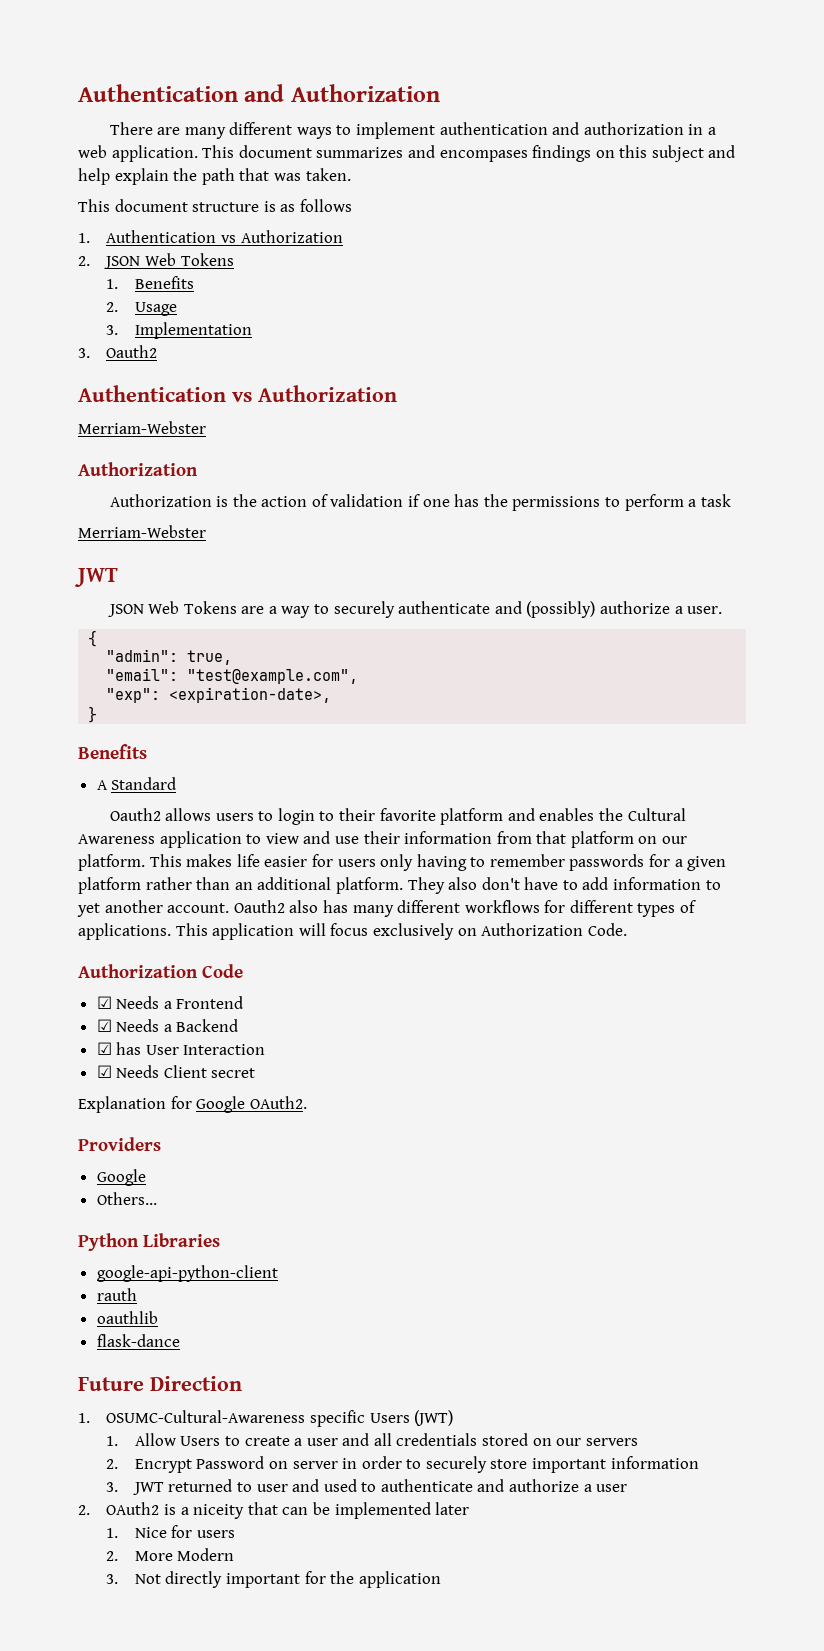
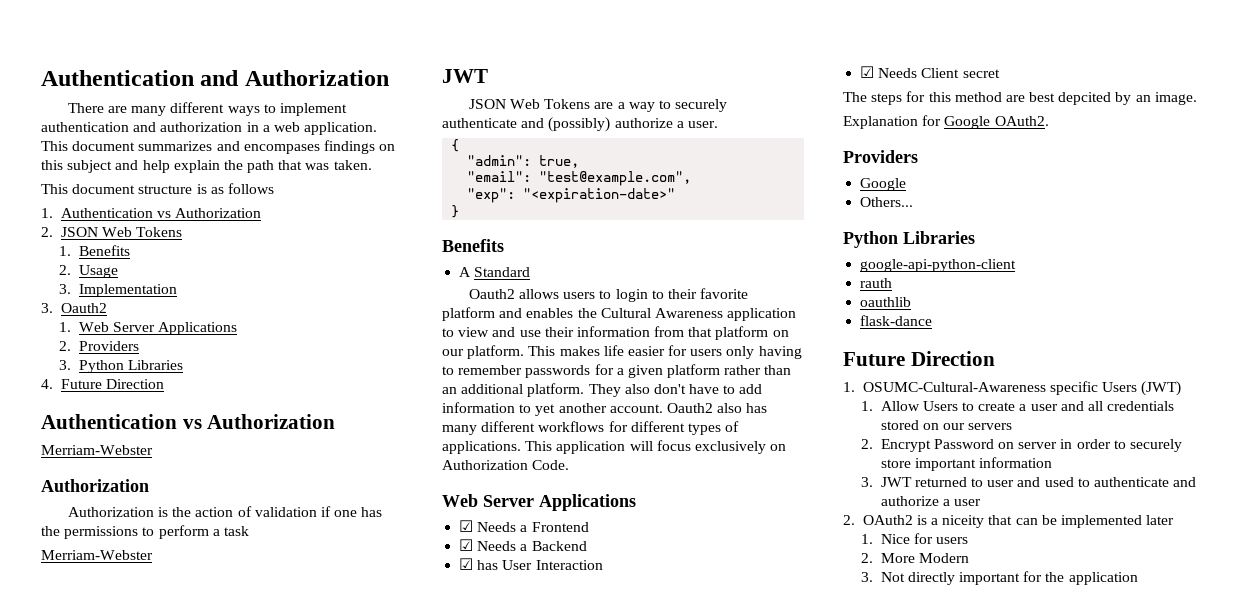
+ 1. Web Server Applications
+ 2. Providers
+ 3. Python Libraries
+ 4. Future Direction
- "exp": <expiration-date>,
+ "exp": "<expiration-date>"
  This application will focus exclusively on Authorization Code.
- Authorization Code
+ Web Server Applications
+ The steps for this method are best depcited by an image.

